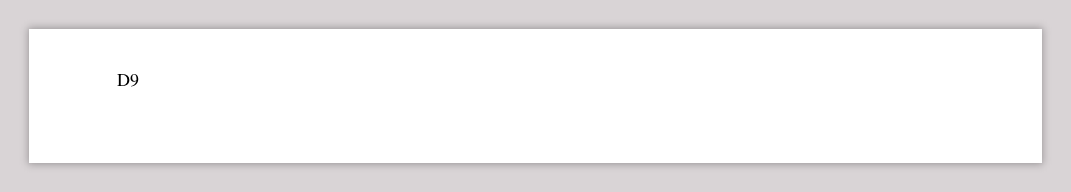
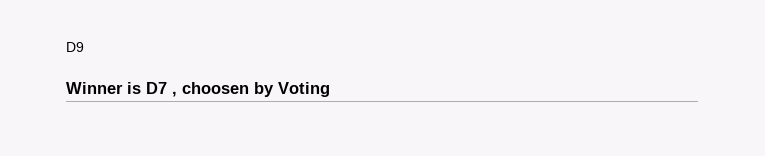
+ Winner is D7 , choosen by Voting

